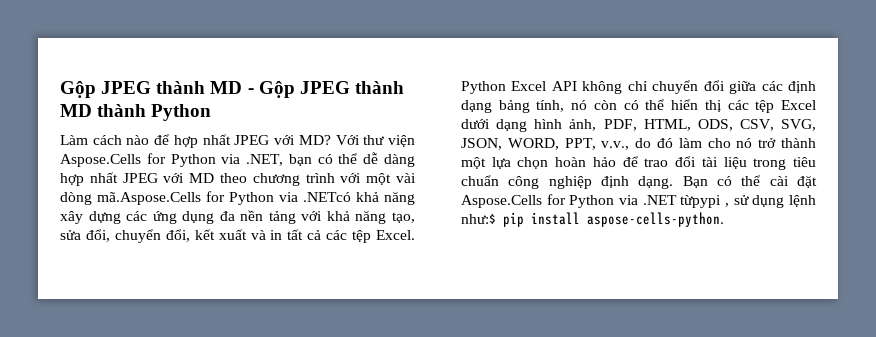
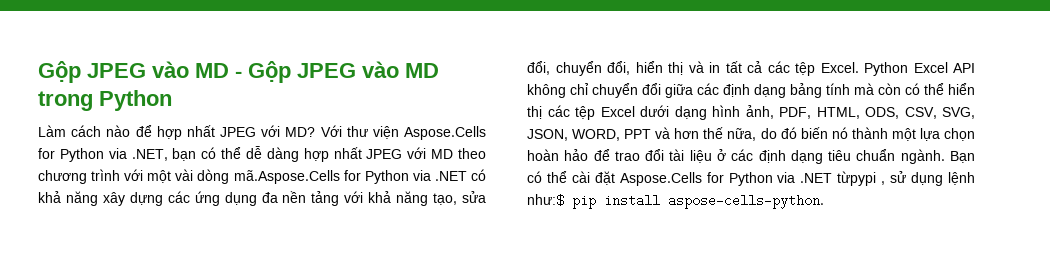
- Gộp JPEG thành MD - Gộp JPEG thành MD thành Python
+ Gộp JPEG vào MD - Gộp JPEG vào MD trong Python
- Với thư viện Aspose.Cells for Python via .NET, bạn có thể dễ dàng hợp nhất JPEG với MD theo chương trình với một vài dòng mã.Aspose.Cells for Python via .NETcó khả năng xây dựng các ứng dụng đa nền tảng với khả năng tạo, sửa đổi, chuyển đổi, kết xuất và in tất cả các tệp Excel.
+ Với thư viện Aspose.Cells for Python via .NET, bạn có thể dễ dàng hợp nhất JPEG với MD theo chương trình với một vài dòng mã.Aspose.Cells for Python via .NET có khả năng xây dựng các ứng dụng đa nền tảng với khả năng tạo, sửa đổi, chuyển đổi, hiển thị và in tất cả các tệp Excel.
- Python Excel API không chỉ chuyển đổi giữa các định dạng bảng tính, nó còn có thể hiển thị các tệp Excel dưới dạng hình ảnh, PDF, HTML, ODS, CSV, SVG, JSON, WORD, PPT, v.v., do đó làm cho nó trở thành một lựa chọn hoàn hảo để trao đổi tài liệu trong tiêu chuẩn công nghiệp định dạng.
+ Python Excel API không chỉ chuyển đổi giữa các định dạng bảng tính mà còn có thể hiển thị các tệp Excel dưới dạng hình ảnh, PDF, HTML, ODS, CSV, SVG, JSON, WORD, PPT và hơn thế nữa, do đó biến nó thành một lựa chọn hoàn hảo để trao đổi tài liệu ở các định dạng tiêu chuẩn ngành.

